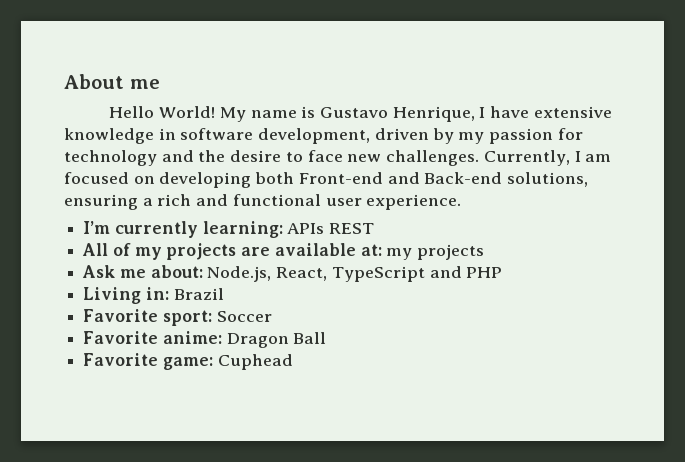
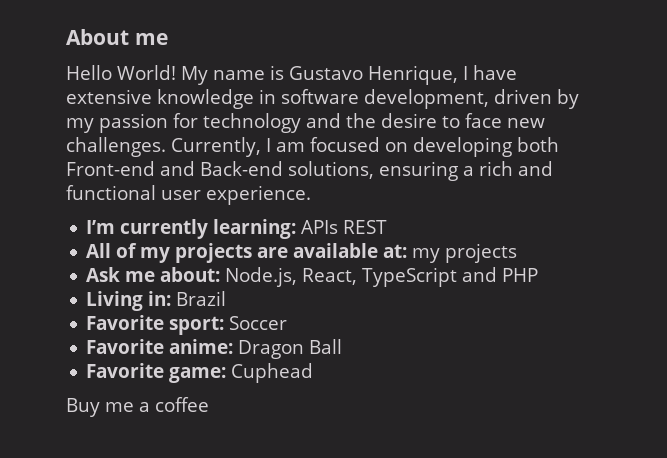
+ Buy me a coffee

